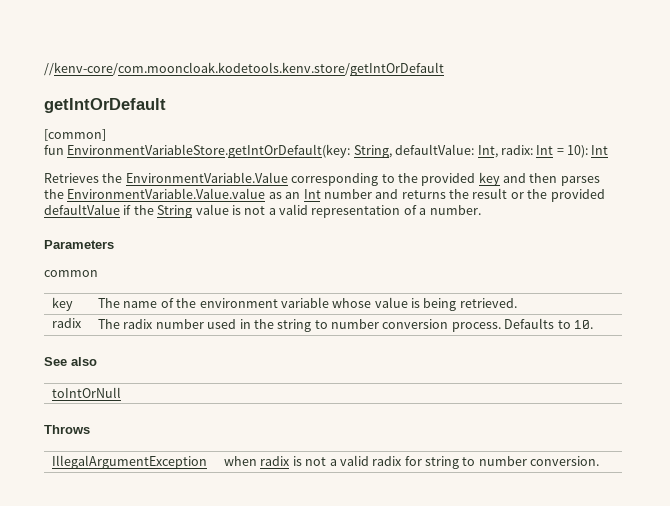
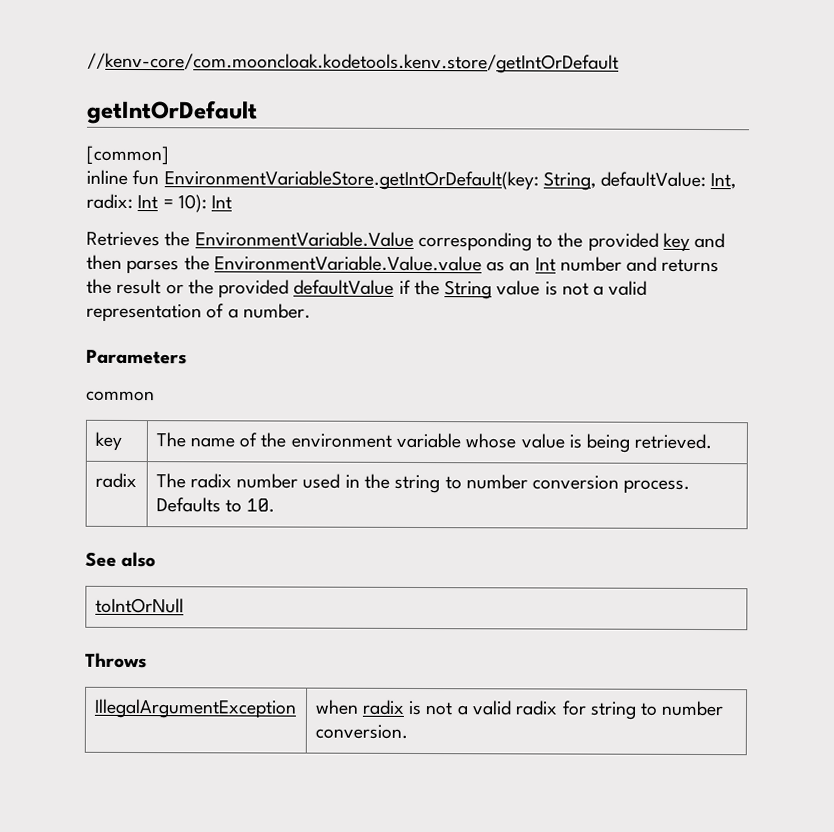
- fun EnvironmentVariableStore.getIntOrDefault(key: String, defaultValue: Int, radix: Int = 10): Int
+ inline fun EnvironmentVariableStore.getIntOrDefault(key: String, defaultValue: Int, radix: Int = 10): Int

